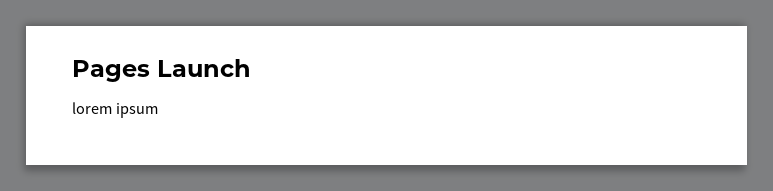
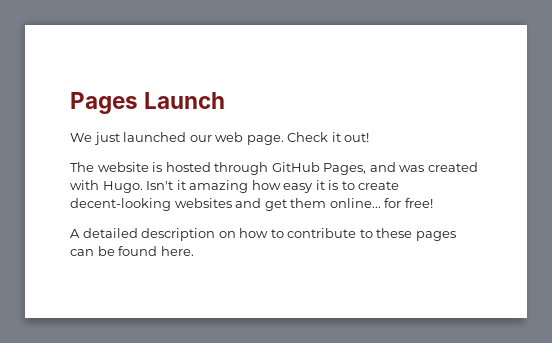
- lorem ipsum
+ We just launched our web page. Check it out!
+ The website is hosted through GitHub Pages, and was created with Hugo. Isn't it amazing how easy it is to create decent-looking websites and get them online... for free!
+ A detailed description on how to contribute to these pages can be found here.

